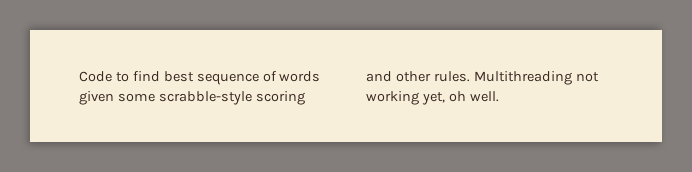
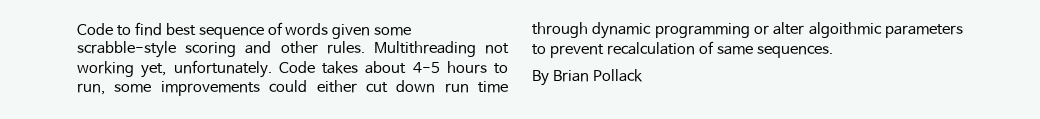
- Multithreading not working yet, oh well.
+ Multithreading not working yet, unfortunately. Code takes about 4-5 hours to run, some improvements could either cut down run time through dynamic programming or alter algoithmic parameters to prevent recalculation of same sequences.
+ By Brian Pollack

